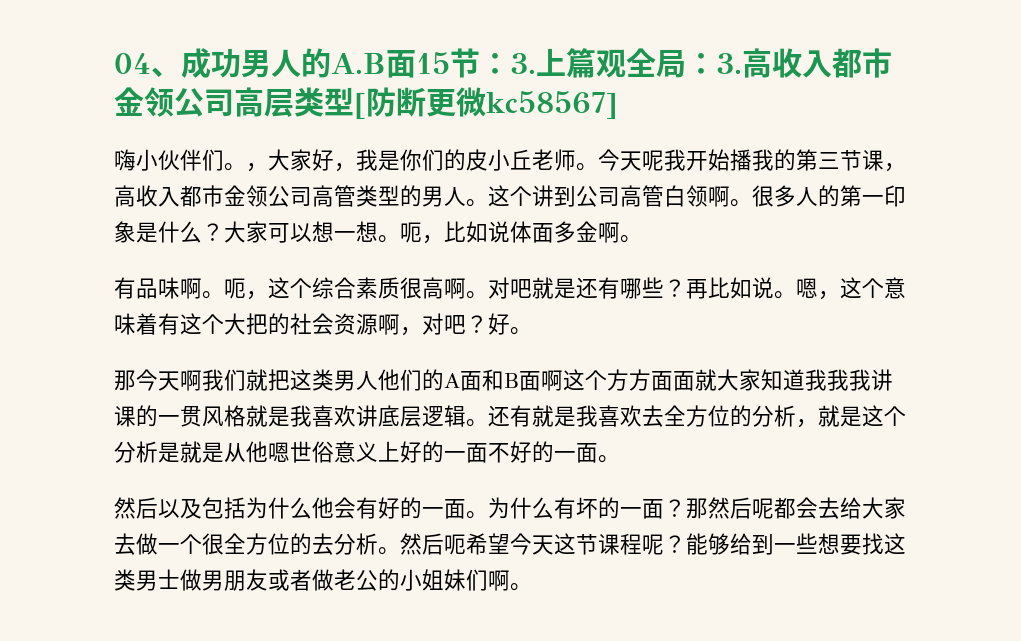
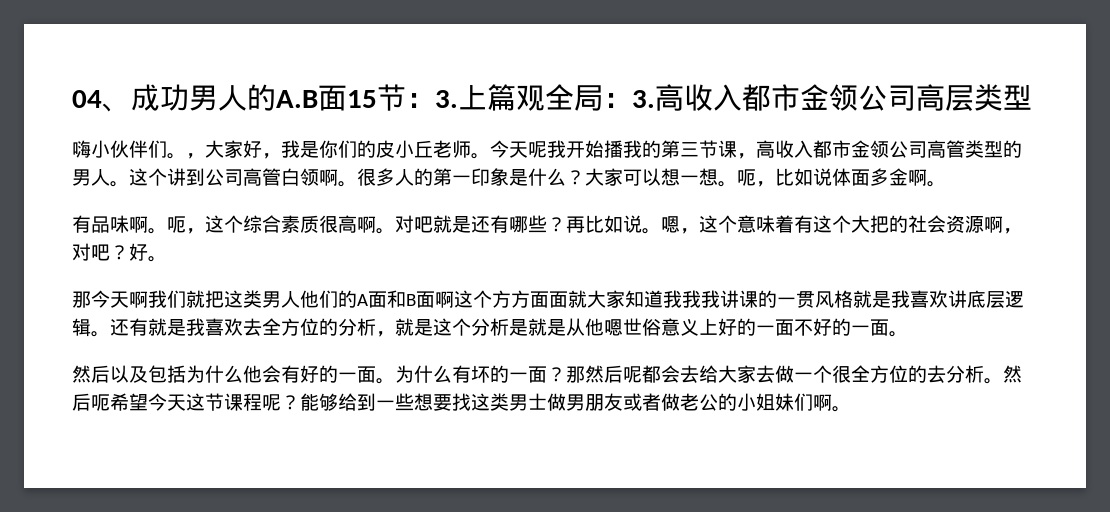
- 04、成功男人的A.B面15节：3.上篇观全局：3.高收入都市金领公司高层类型[防断更微kc58567]
+ 04、成功男人的A.B面15节：3.上篇观全局：3.高收入都市金领公司高层类型

